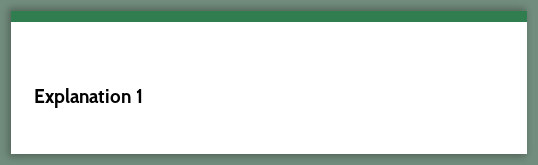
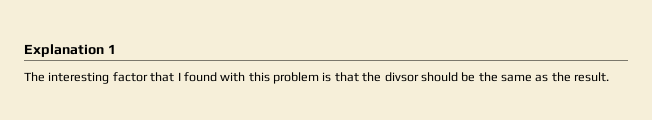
+ The interesting factor that I found with this problem is that the divsor should be the same as the result.

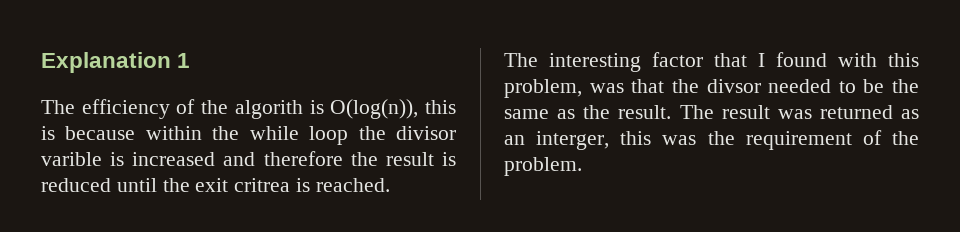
+ The efficiency of the algorith is O(log(n)), this is because within the while loop the divisor varible is increased and therefore the result is reduced until the exit critrea is reached.
- The interesting factor that I found with this problem is that the divsor should be the same as the result.
+ The interesting factor that I found with this problem, was that the divsor needed to be the same as the result.
+ The result was returned as an interger, this was the requirement of the problem.

